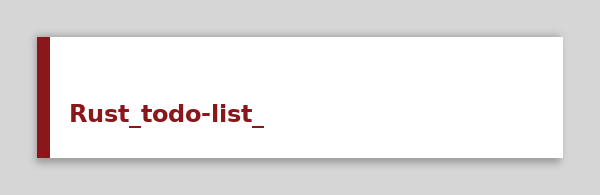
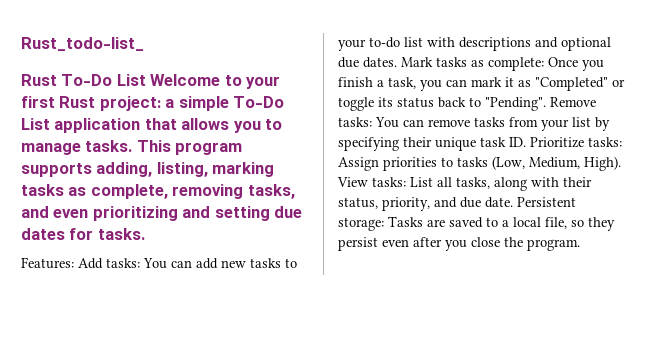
+ Rust To-Do List Welcome to your first Rust project: a simple To-Do List application that allows you to manage tasks. This program supports adding, listing, marking tasks as complete, removing tasks, and even prioritizing and setting due dates for tasks.
+ Features: Add tasks: You can add new tasks to your to-do list with descriptions and optional due dates. Mark tasks as complete: Once you finish a task, you can mark it as "Completed" or toggle its status back to "Pending". Remove tasks: You can remove tasks from your list by specifying their unique task ID. Prioritize tasks: Assign priorities to tasks (Low, Medium, High). View tasks: List all tasks, along with their status, priority, and due date. Persistent storage: Tasks are saved to a local file, so they persist even after you close the program.

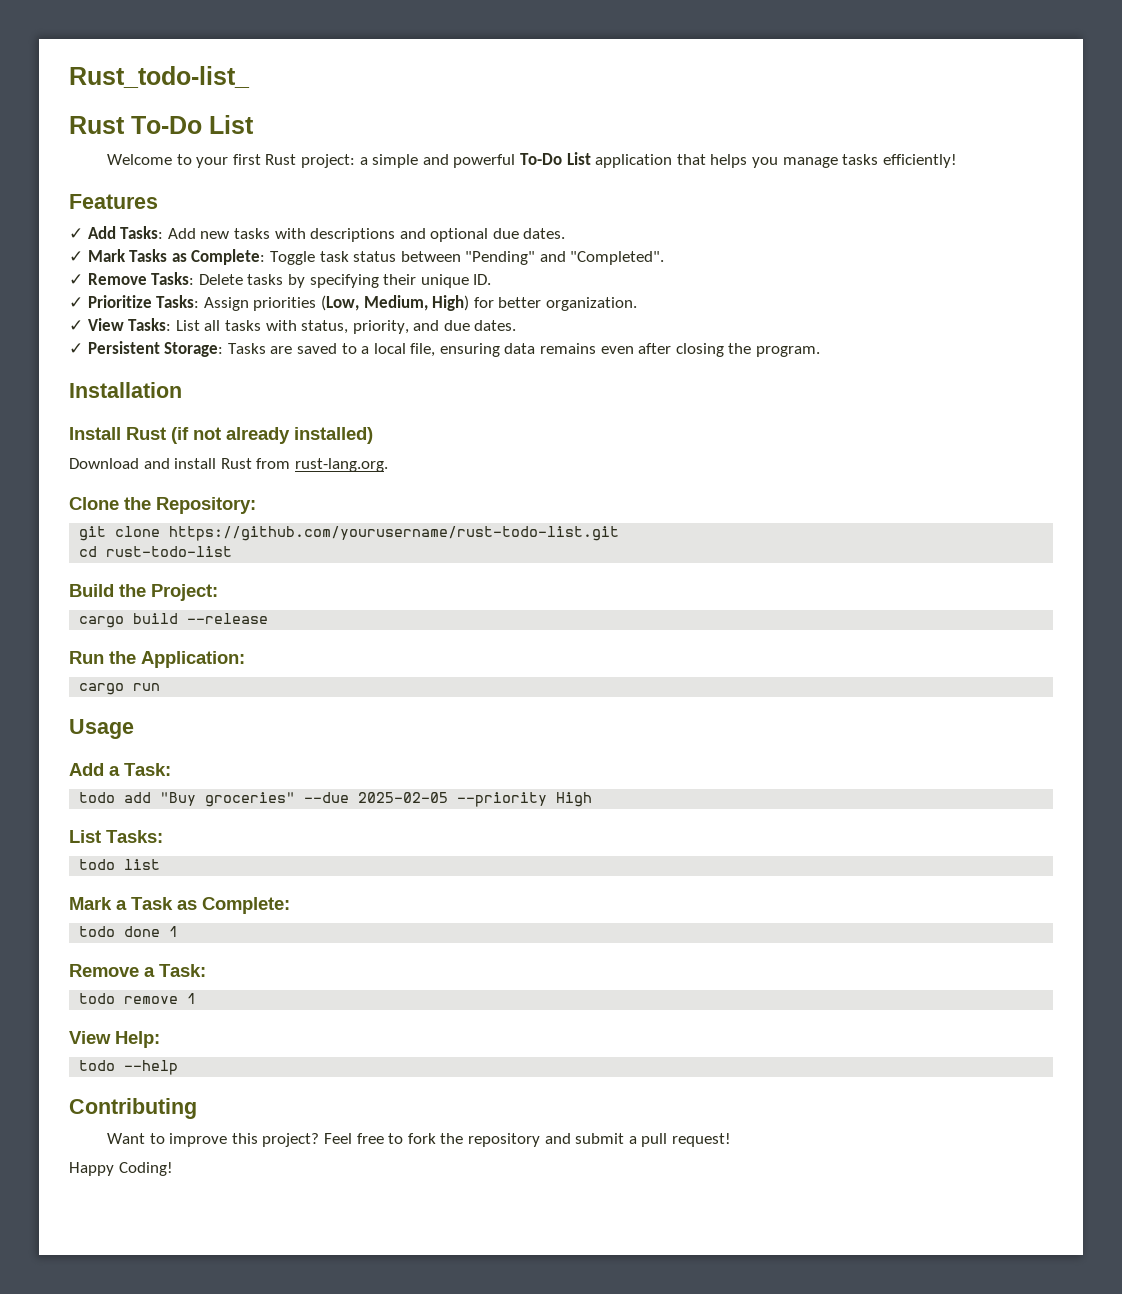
- Rust To-Do List Welcome to your first Rust project: a simple To-Do List application that allows you to manage tasks. This program supports adding, listing, marking tasks as complete, removing tasks, and even prioritizing and setting due dates for tasks.
- Features: Add tasks: You can add new tasks to your to-do list with descriptions and optional due dates. Mark tasks as complete: Once you finish a task, you can mark it as "Completed" or toggle its status back to "Pending". Remove tasks: You can remove tasks from your list by specifying their unique task ID. Prioritize tasks: Assign priorities to tasks (Low, Medium, High). View tasks: List all tasks, along with their status, priority, and due date. Persistent storage: Tasks are saved to a local file, so they persist even after you close the program.
+ Rust To-Do List
+ Welcome to your first Rust project: a simple and powerful To-Do List application that helps you manage tasks efficiently!
+ Features
+ ✓ Add Tasks: Add new tasks with descriptions and optional due dates.
+ ✓ Mark Tasks as Complete: Toggle task status between "Pending" and "Completed".
+ ✓ Remove Tasks: Delete tasks by specifying their unique ID.
+ ✓ Prioritize Tasks: Assign priorities (Low, Medium, High) for better organization.
+ ✓ View Tasks: List all tasks with status, priority, and due dates.
+ ✓ Persistent Storage: Tasks are saved to a local file, ensuring data remains even after closing the program.
+ Installation
+ Install Rust (if not already installed)
+ Download and install Rust from rust-lang.org.
+ Clone the Repository:
+ git clone https://github.com/yourusername/rust-todo-list.git
+ cd rust-todo-list
+ Build the Project:
+ cargo build --release
+ Run the Application:
+ cargo run
+ Usage
+ Add a Task:
+ todo add "Buy groceries" --due 2025-02-05 --priority High
+ List Tasks:
+ todo list
+ Mark a Task as Complete:
+ todo done 1
+ Remove a Task:
+ todo remove 1
+ View Help:
+ todo --help
+ Contributing
+ Want to improve this project? Feel free to fork the repository and submit a pull request!
+ Happy Coding!

